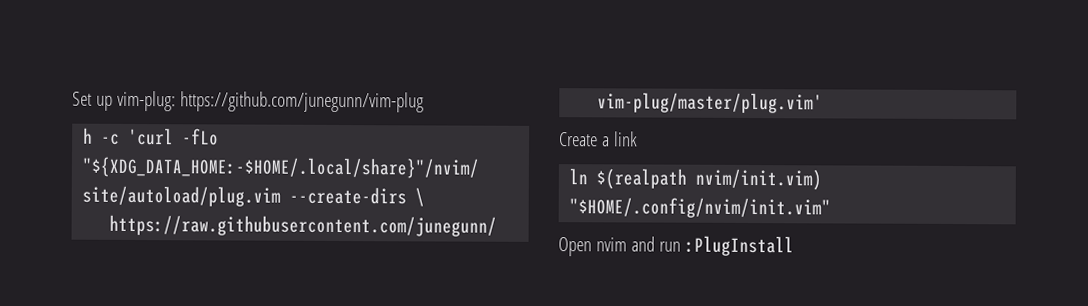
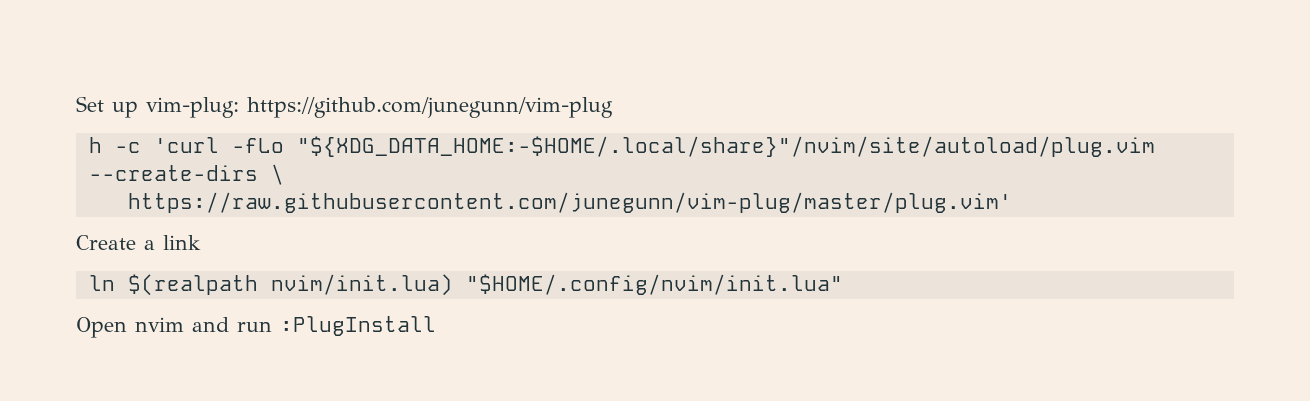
- ln $(realpath nvim/init.vim) "$HOME/.config/nvim/init.vim"
+ ln $(realpath nvim/init.lua) "$HOME/.config/nvim/init.lua"

